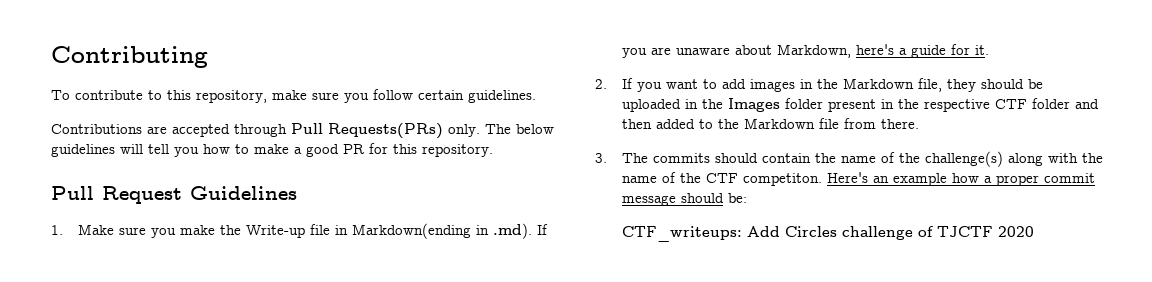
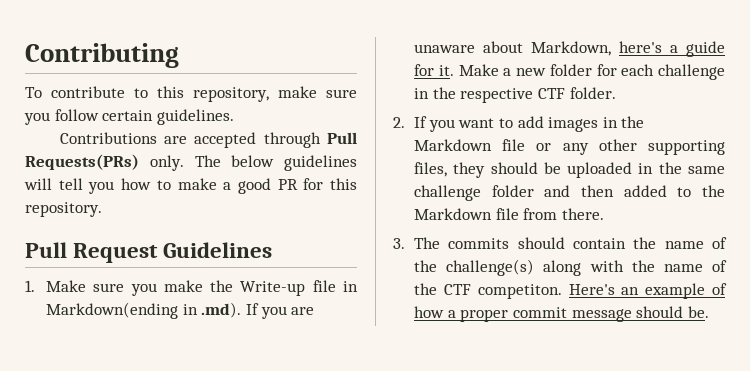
+ Make a new folder for each challenge in the respective CTF folder.
- 2. If you want to add images in the Markdown file, they should be uploaded in the Images folder present in the respective CTF folder and then added to the Markdown file from there.
+ 2. If you want to add images in the Markdown file or any other supporting files, they should be uploaded in the same challenge folder and then added to the Markdown file from there.
- Here's an example how a proper commit message should be:
- CTF_writeups: Add Circles challenge of TJCTF 2020
+ Here's an example of how a proper commit message should be.

